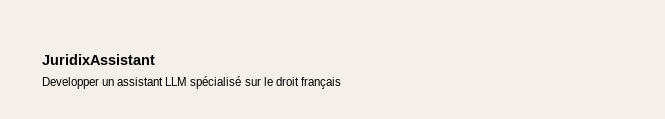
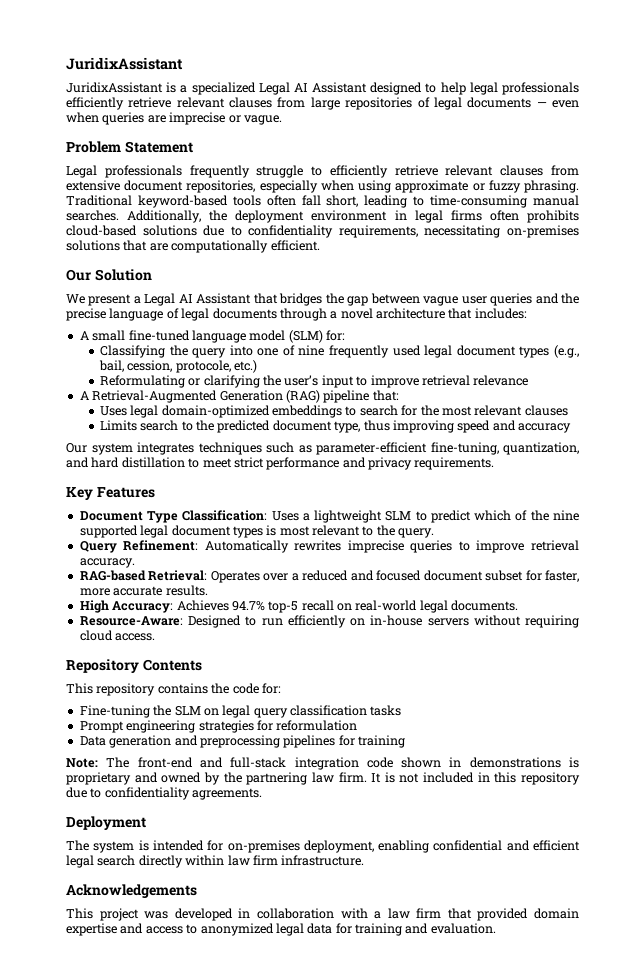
- Developper un assistant LLM spécialisé sur le droit français
+ JuridixAssistant is a specialized Legal AI Assistant designed to help legal professionals efficiently retrieve relevant clauses from large repositories of legal documents — even when queries are imprecise or vague.
+ Problem Statement
+ Legal professionals frequently struggle to efficiently retrieve relevant clauses from extensive document repositories, especially when using approximate or fuzzy phrasing. Traditional keyword-based tools often fall short, leading to time-consuming manual searches. Additionally, the deployment environment in legal firms often prohibits cloud-based solutions due to confidentiality requirements, necessitating on-premises solutions that are computationally efficient.
+ Our Solution
+ We present a Legal AI Assistant that bridges the gap between vague user queries and the precise language of legal documents through a novel architecture that includes:
+ A small fine-tuned language model (SLM) for:
+ Classifying the query into one of nine frequently used legal document types (e.g., bail, cession, protocole, etc.)
+ Reformulating or clarifying the user’s input to improve retrieval relevance
+ A Retrieval-Augmented Generation (RAG) pipeline that:
+ Uses legal domain-optimized embeddings to search for the most relevant clauses
+ Limits search to the predicted document type, thus improving speed and accuracy
+ Our system integrates techniques such as parameter-efficient fine-tuning, quantization, and hard distillation to meet strict performance and privacy requirements.
+ Key Features
+ Document Type Classification: Uses a lightweight SLM to predict which of the nine supported legal document types is most relevant to the query.
+ Query Refinement: Automatically rewrites imprecise queries to improve retrieval accuracy.
+ RAG-based Retrieval: Operates over a reduced and focused document subset for faster, more accurate results.
+ High Accuracy: Achieves 94.7% top-5 recall on real-world legal documents.
+ Resource-Aware: Designed to run efficiently on in-house servers without requiring cloud access.
+ Repository Contents
+ This repository contains the code for:
+ Fine-tuning the SLM on legal query classification tasks
+ Prompt engineering strategies for reformulation
+ Data generation and preprocessing pipelines for training
+ Note: The front-end and full-stack integration code shown in demonstrations is proprietary and owned by the partnering law firm. It is not included in this repository due to confidentiality agreements.
+ Deployment
+ The system is intended for on-premises deployment, enabling confidential and efficient legal search directly within law firm infrastructure.
+ Acknowledgements
+ This project was developed in collaboration with a law firm that provided domain expertise and access to anonymized legal data for training and evaluation.

